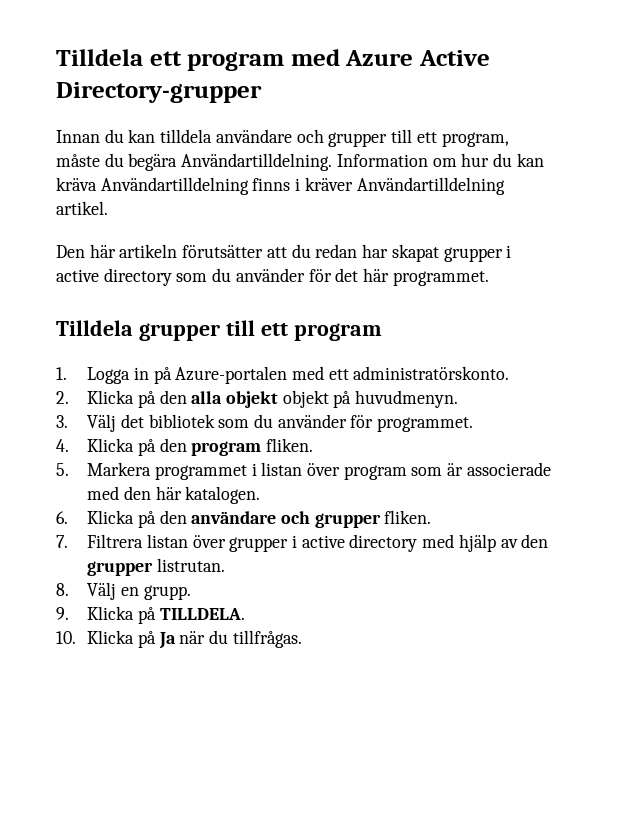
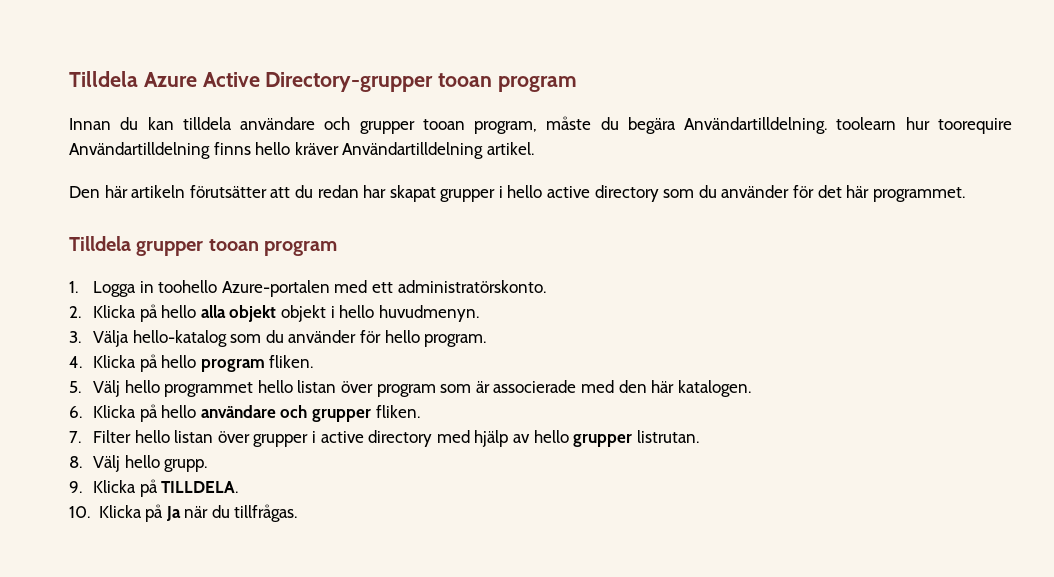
- Tilldela ett program med Azure Active Directory-grupper
+ Tilldela Azure Active Directory-grupper tooan program
- Innan du kan tilldela användare och grupper till ett program, måste du begära Användartilldelning. Information om hur du kan kräva Användartilldelning finns i kräver Användartilldelning artikel.
+ Innan du kan tilldela användare och grupper tooan program, måste du begära Användartilldelning. toolearn hur toorequire Användartilldelning finns hello kräver Användartilldelning artikel.
- Den här artikeln förutsätter att du redan har skapat grupper i active directory som du använder för det här programmet.
+ Den här artikeln förutsätter att du redan har skapat grupper i hello active directory som du använder för det här programmet.
- Tilldela grupper till ett program
+ Tilldela grupper tooan program
- 1. Logga in på Azure-portalen med ett administratörskonto.
+ 1. Logga in toohello Azure-portalen med ett administratörskonto.
- 2. Klicka på den alla objekt objekt på huvudmenyn.
+ 2. Klicka på hello alla objekt objekt i hello huvudmenyn.
- 3. Välj det bibliotek som du använder för programmet.
+ 3. Välja hello-katalog som du använder för hello program.
- 4. Klicka på den program fliken.
+ 4. Klicka på hello program fliken.
- 5. Markera programmet i listan över program som är associerade med den här katalogen.
+ 5. Välj hello programmet hello listan över program som är associerade med den här katalogen.
- 6. Klicka på den användare och grupper fliken.
+ 6. Klicka på hello användare och grupper fliken.
- 7. Filtrera listan över grupper i active directory med hjälp av den grupper listrutan.
+ 7. Filter hello listan över grupper i active directory med hjälp av hello grupper listrutan.
- 8. Välj en grupp.
+ 8. Välj hello grupp.

